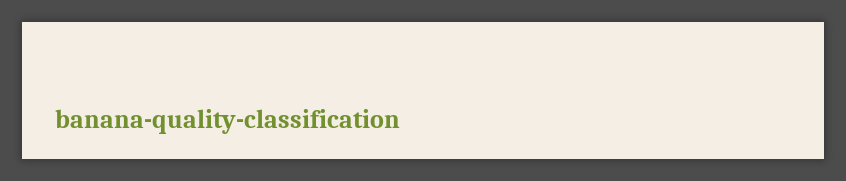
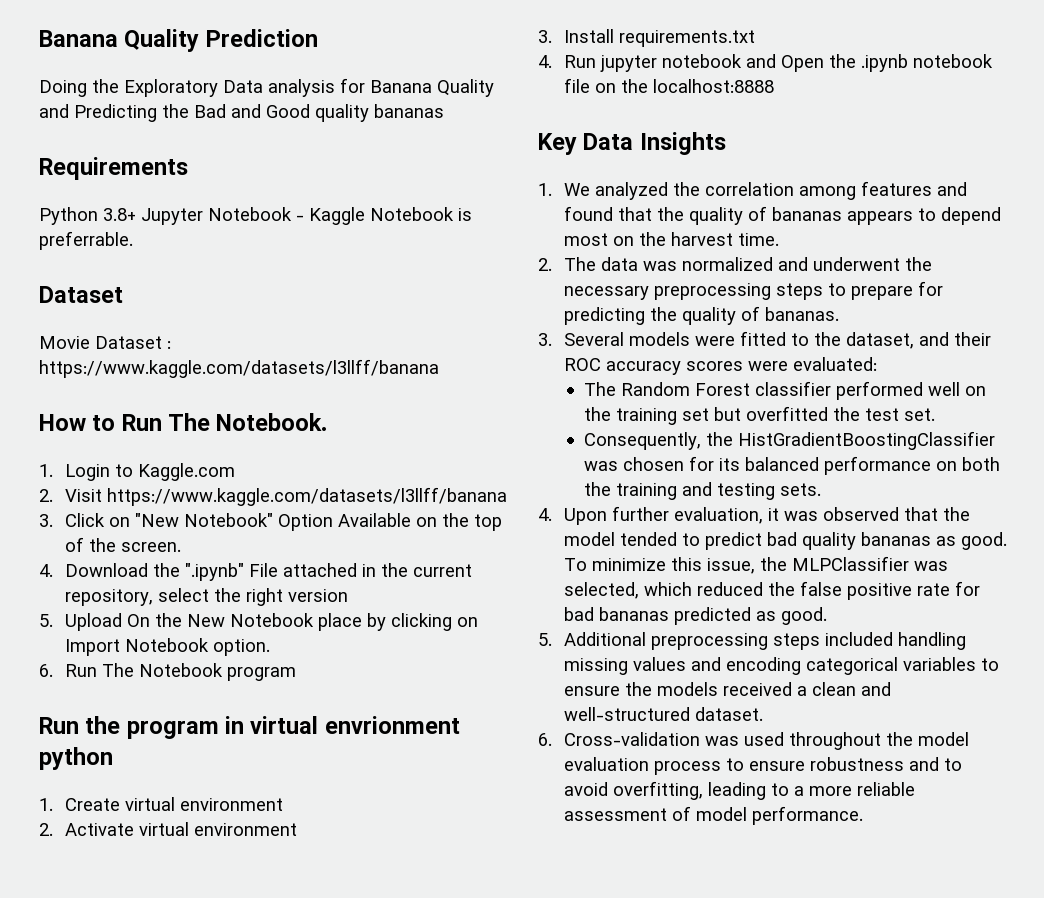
- banana-quality-classification
+ Banana Quality Prediction
+ Doing the Exploratory Data analysis for Banana Quality and Predicting the Bad and Good quality bananas
+ Requirements
+ Python 3.8+ Jupyter Notebook - Kaggle Notebook is preferrable.
+ Dataset
+ Movie Dataset : https://www.kaggle.com/datasets/l3llff/banana
+ How to Run The Notebook.
+ 1. Login to Kaggle.com
+ 2. Visit https://www.kaggle.com/datasets/l3llff/banana
+ 3. Click on "New Notebook" Option Available on the top of the screen.
+ 4. Download the ".ipynb" File attached in the current repository, select the right version
+ 5. Upload On the New Notebook place by clicking on Import Notebook option.
+ 6. Run The Notebook program
+ Run the program in virtual envrionment python
+ 1. Create virtual environment
+ 2. Activate virtual environment
+ 3. Install requirements.txt
+ 4. Run jupyter notebook and Open the .ipynb notebook file on the localhost:8888
+ Key Data Insights
+ 1. We analyzed the correlation among features and found that the quality of bananas appears to depend most on the harvest time.
+ 2. The data was normalized and underwent the necessary preprocessing steps to prepare for predicting the quality of bananas.
+ 3. Several models were fitted to the dataset, and their ROC accuracy scores were evaluated:
+ The Random Forest classifier performed well on the training set but overfitted the test set.
+ Consequently, the HistGradientBoostingClassifier was chosen for its balanced performance on both the training and testing sets.
+ 4. Upon further evaluation, it was observed that the model tended to predict bad quality bananas as good. To minimize this issue, the MLPClassifier was selected, which reduced the false positive rate for bad bananas predicted as good.
+ 5. Additional preprocessing steps included handling missing values and encoding categorical variables to ensure the models received a clean and well-structured dataset.
+ 6. Cross-validation was used throughout the model evaluation process to ensure robustness and to avoid overfitting, leading to a more reliable assessment of model performance.

